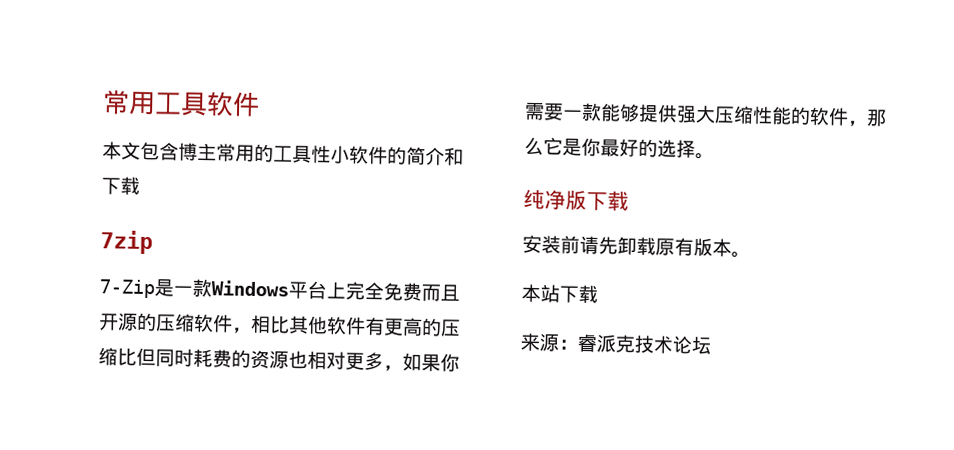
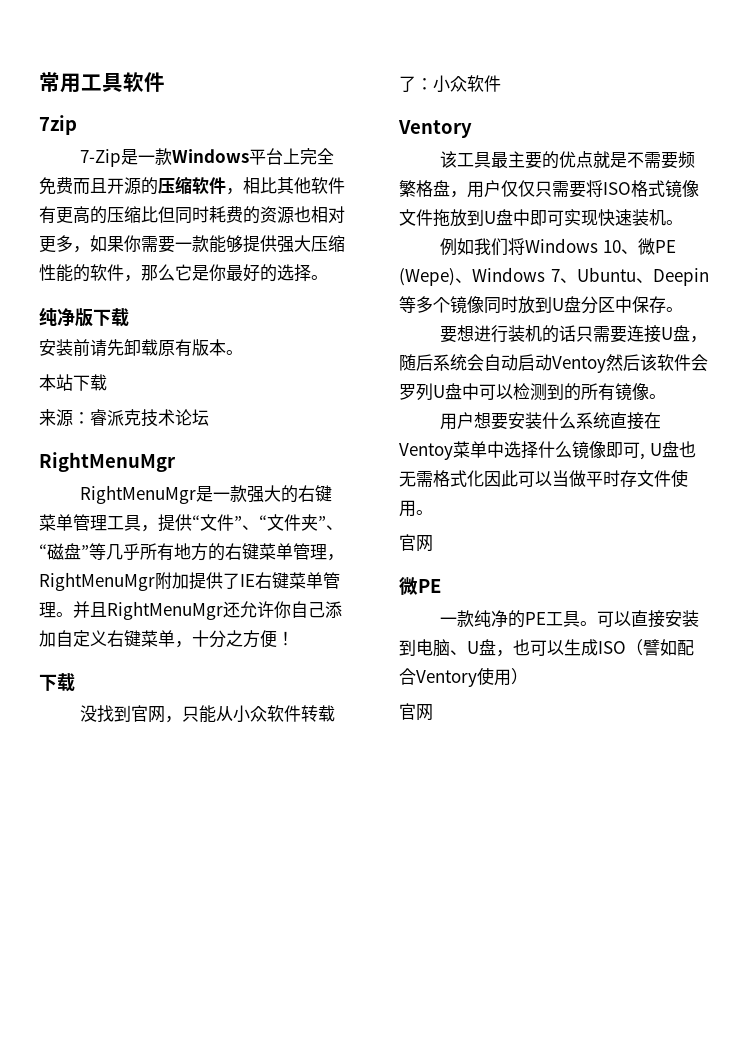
- 本文包含博主常用的工具性小软件的简介和下载
  来源：睿派克技术论坛
+ RightMenuMgr
+ RightMenuMgr是一款强大的右键菜单管理工具，提供“文件”、“文件夹”、“磁盘”等几乎所有地方的右键菜单管理，RightMenuMgr附加提供了IE右键菜单管理。并且RightMenuMgr还允许你自己添加自定义右键菜单，十分之方便！
+ 下载
+ 没找到官网，只能从小众软件转载了：小众软件
+ Ventory
+ 该工具最主要的优点就是不需要频繁格盘，用户仅仅只需要将ISO格式镜像文件拖放到U盘中即可实现快速装机。
+ 例如我们将Windows 10、微PE (Wepe)、Windows 7、Ubuntu、Deepin等多个镜像同时放到U盘分区中保存。
+ 要想进行装机的话只需要连接U盘，随后系统会自动启动Ventoy然后该软件会罗列U盘中可以检测到的所有镜像。
+ 用户想要安装什么系统直接在Ventoy菜单中选择什么镜像即可, U盘也无需格式化因此可以当做平时存文件使用。
+ 官网
+ 微PE
+ 一款纯净的PE工具。可以直接安装到电脑、U盘，也可以生成ISO（譬如配合Ventory使用）
+ 官网

